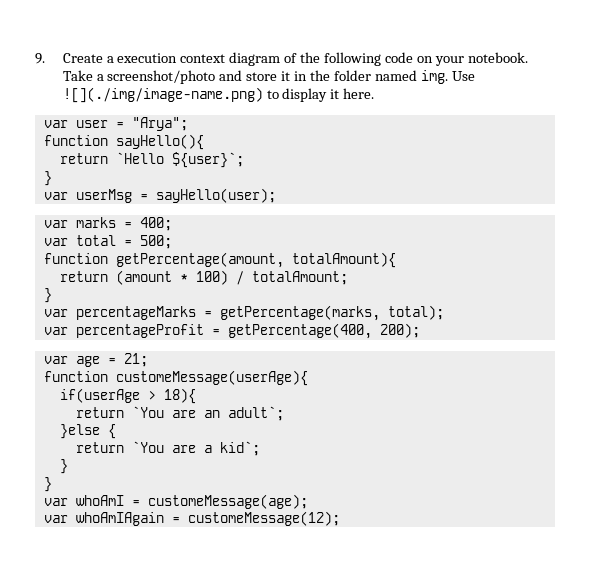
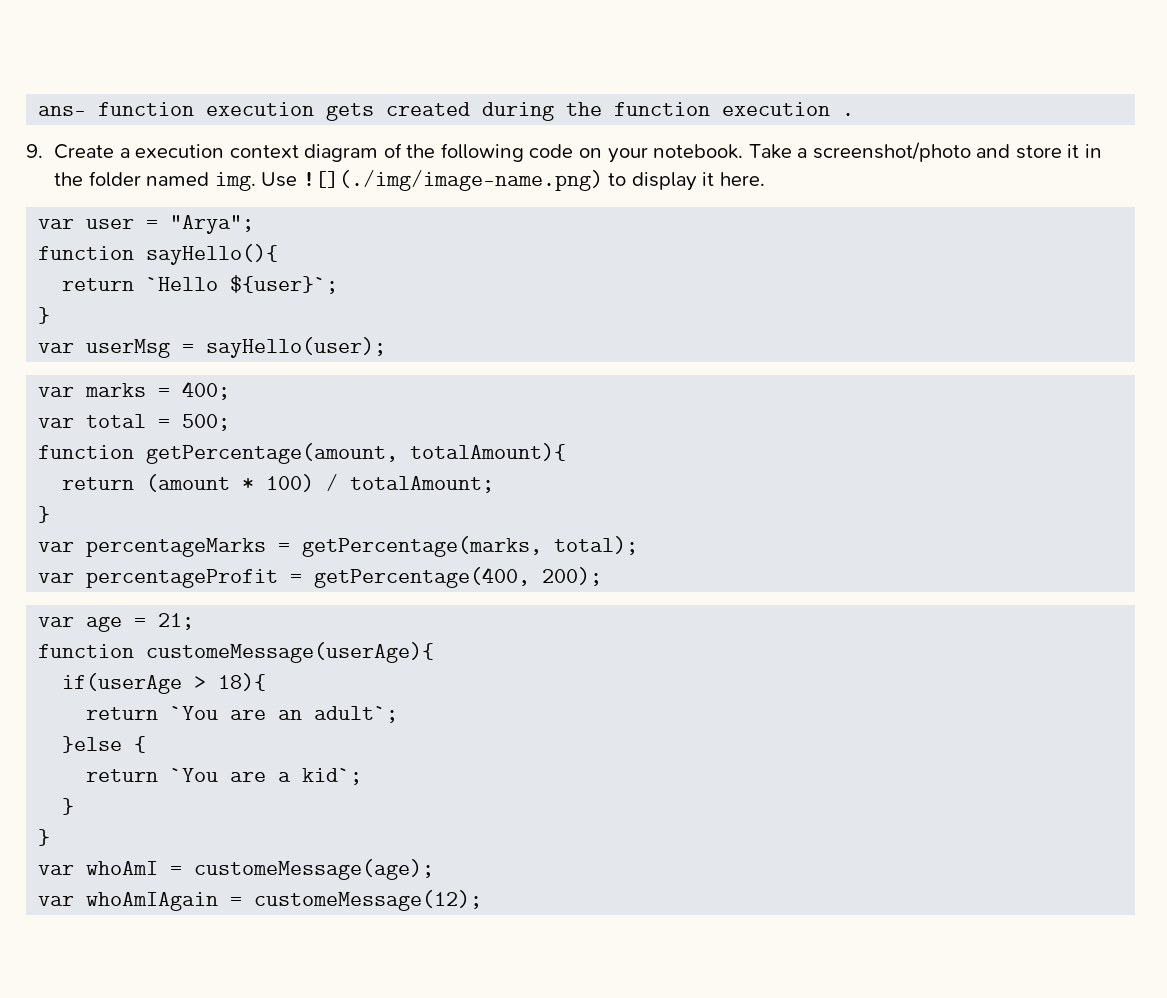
+ ans- function execution gets created during the function execution .

